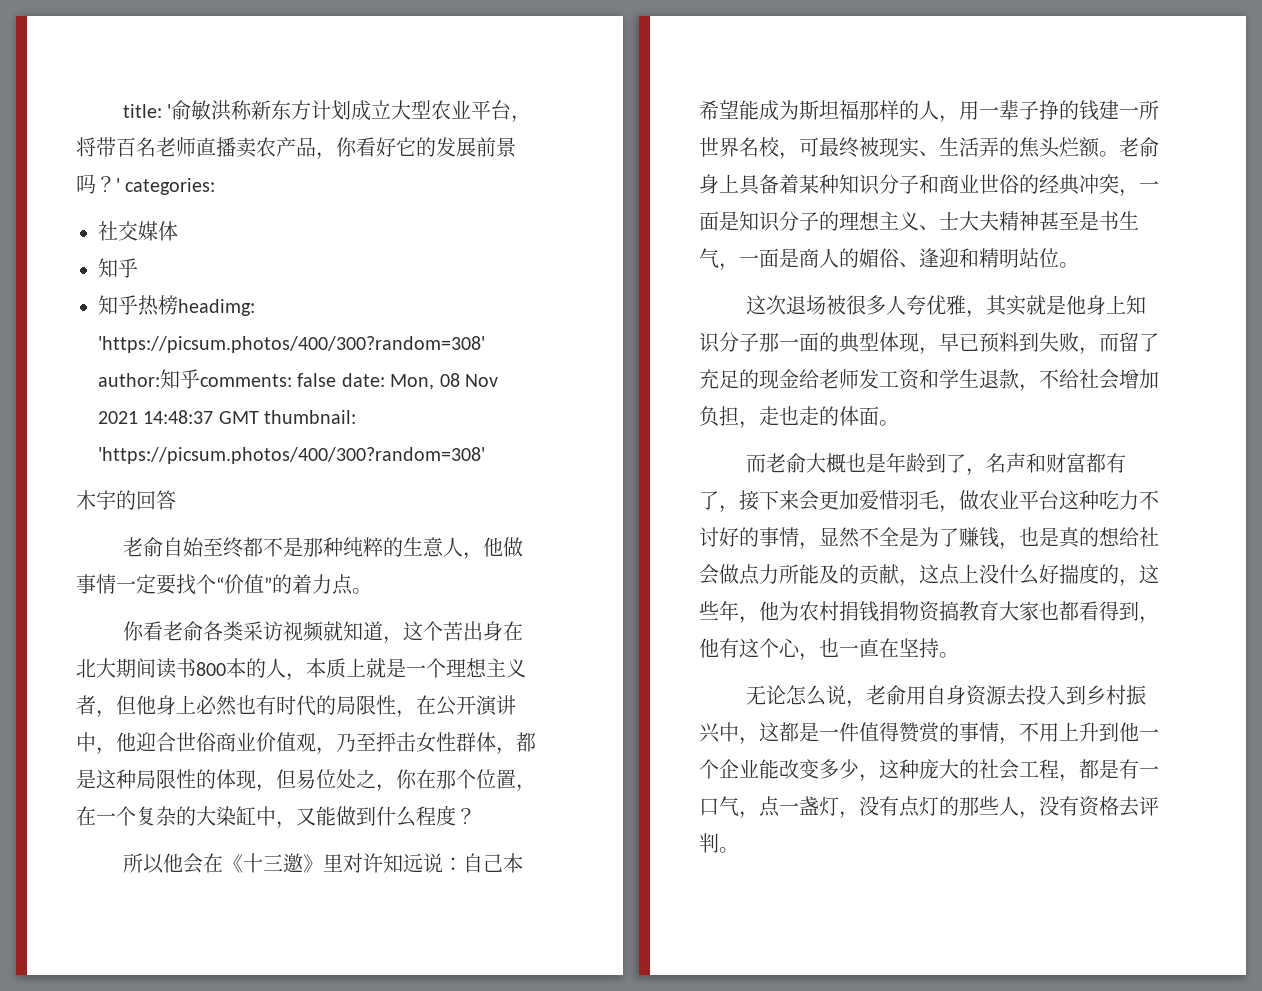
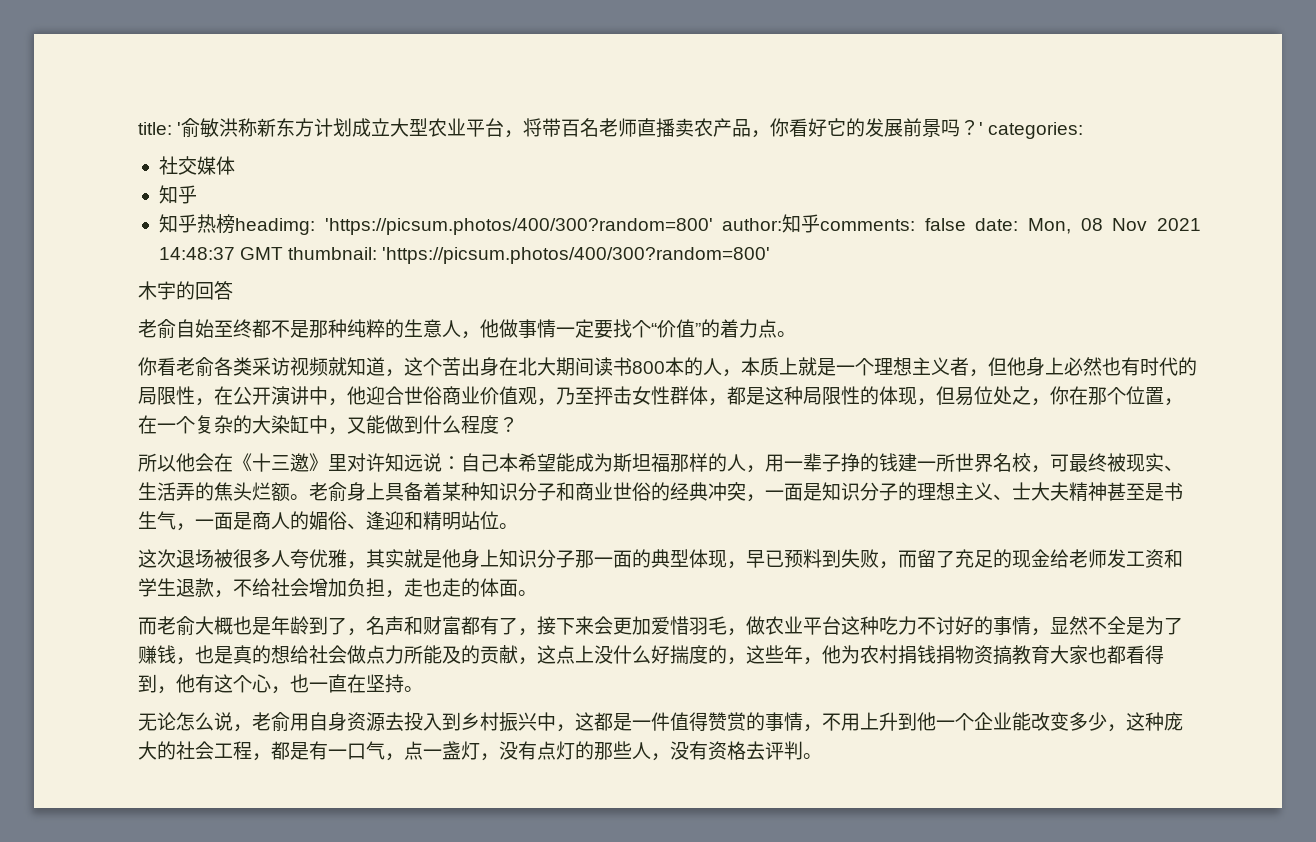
- 知乎热榜headimg: 'https://picsum.photos/400/300?random=308' author:知乎comments: false date: Mon, 08 Nov 2021 14:48:37 GMT thumbnail: 'https://picsum.photos/400/300?random=308'
+ 知乎热榜headimg: 'https://picsum.photos/400/300?random=800' author:知乎comments: false date: Mon, 08 Nov 2021 14:48:37 GMT thumbnail: 'https://picsum.photos/400/300?random=800'

